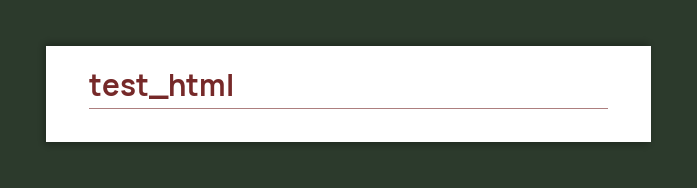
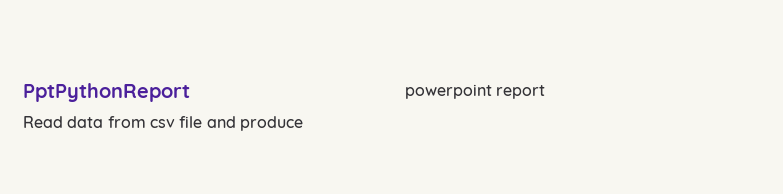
- test_html
+ PptPythonReport
+ Read data from csv file and produce powerpoint report

